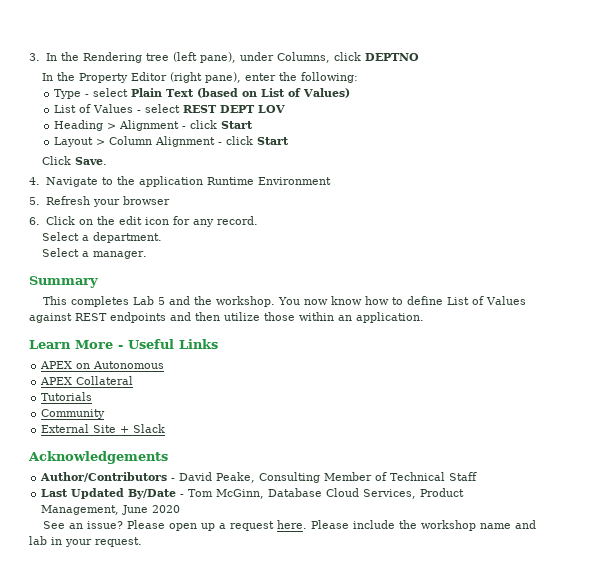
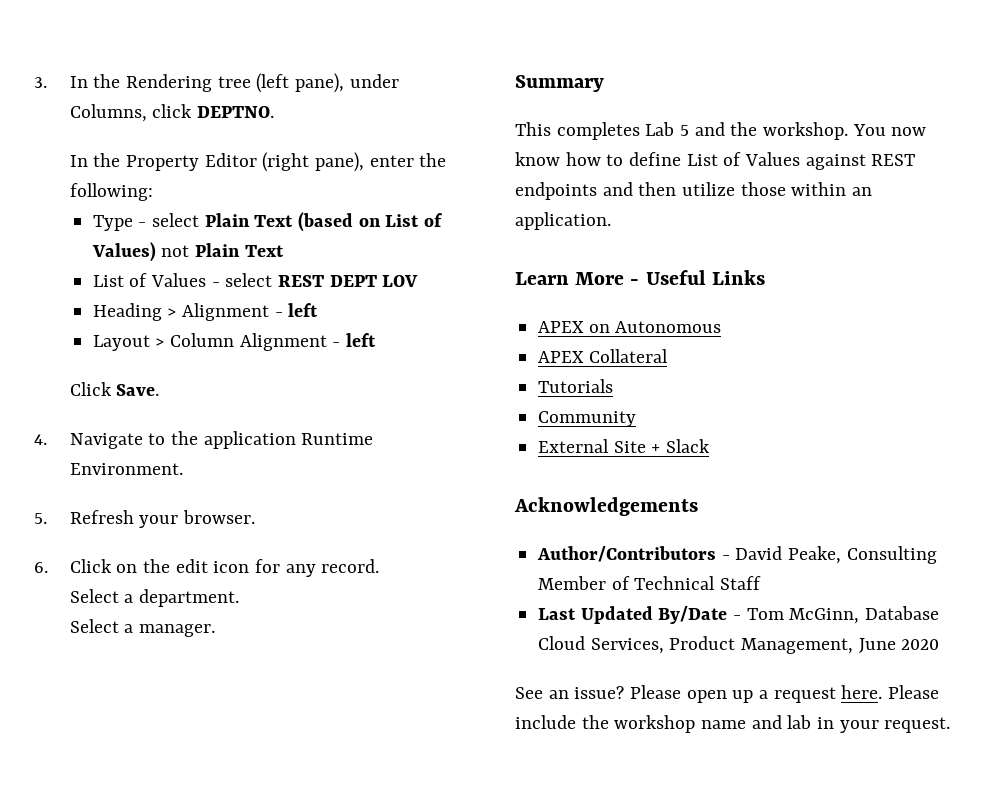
- 3. In the Rendering tree (left pane), under Columns, click DEPTNO
+ 3. In the Rendering tree (left pane), under Columns, click DEPTNO.
- Type - select Plain Text (based on List of Values)
+ Type - select Plain Text (based on List of Values) not Plain Text
- Heading > Alignment - click Start
+ Heading > Alignment - left
- Layout > Column Alignment - click Start
+ Layout > Column Alignment - left
- 4. Navigate to the application Runtime Environment
+ 4. Navigate to the application Runtime Environment.
- 5. Refresh your browser
+ 5. Refresh your browser.

